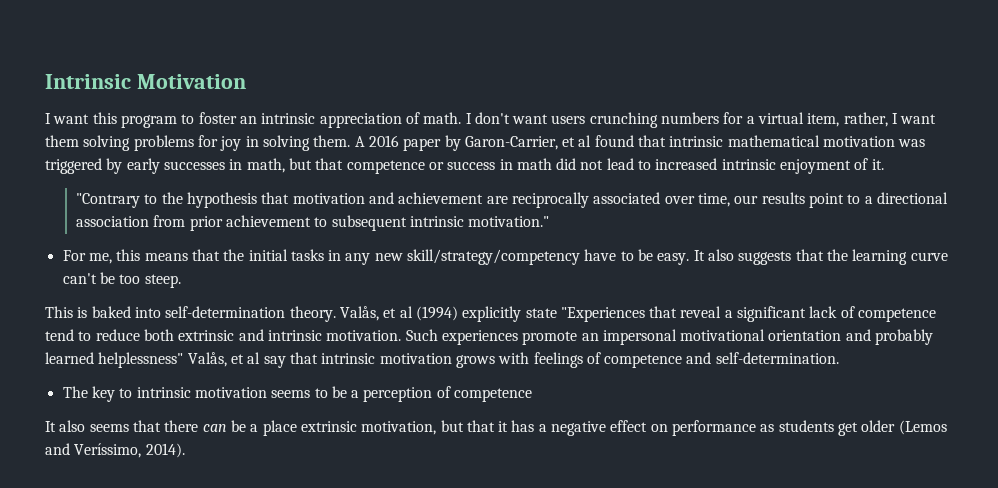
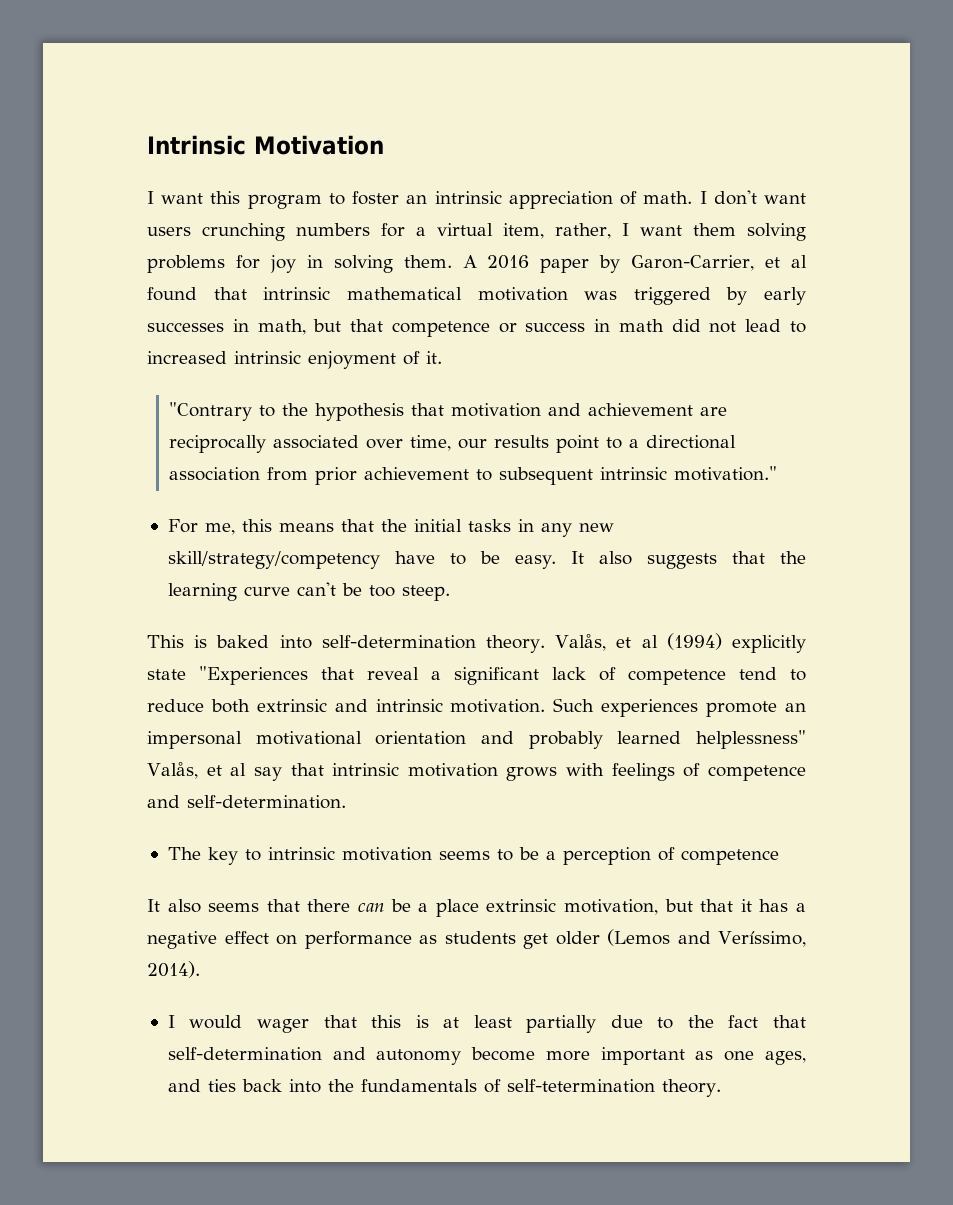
+ I would wager that this is at least partially due to the fact that self-determination and autonomy become more important as one ages, and ties back into the fundamentals of self-tetermination theory.

